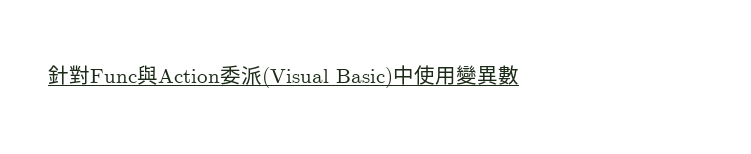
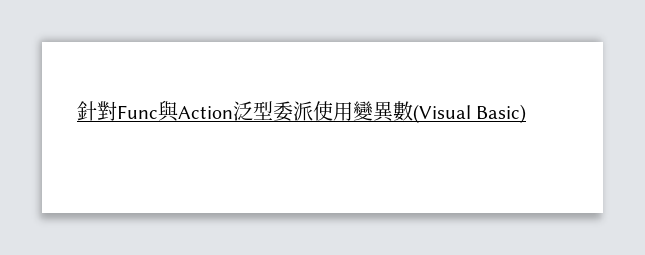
- 針對Func與Action委派(Visual Basic)中使用變異數
+ 針對Func與Action泛型委派使用變異數(Visual Basic)

